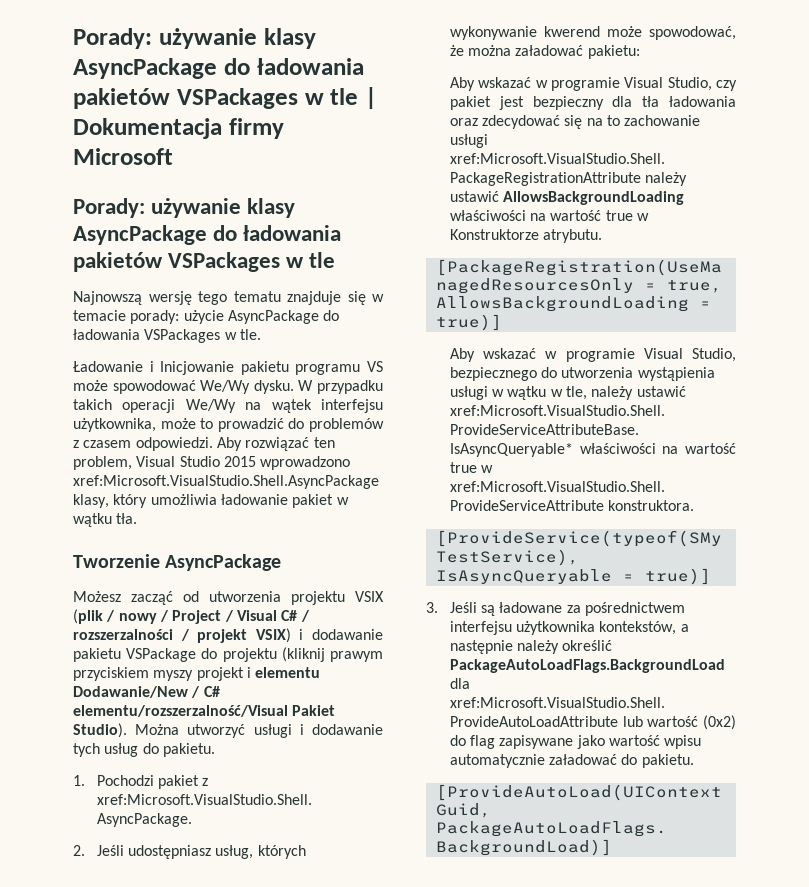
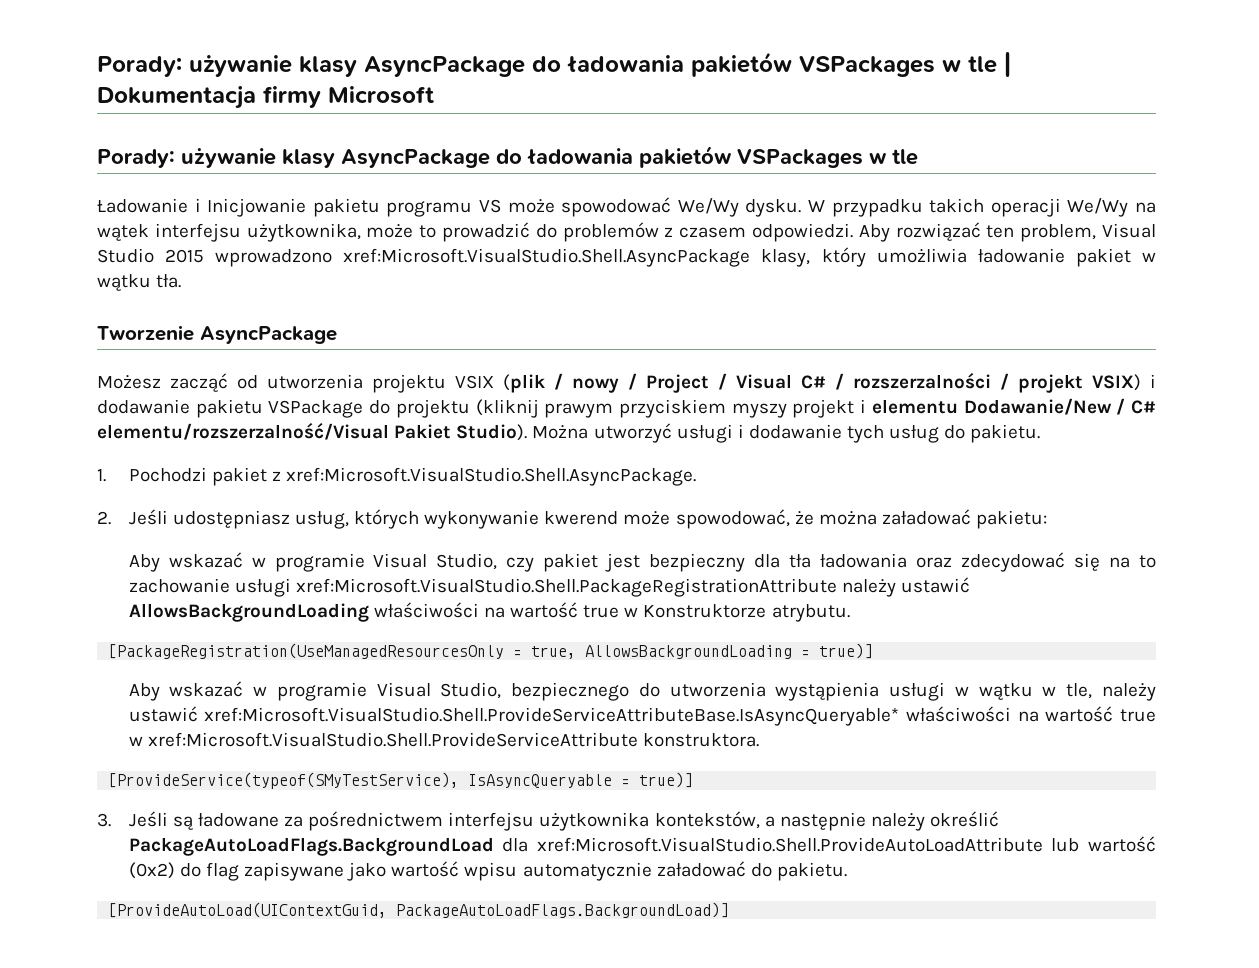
- Najnowszą wersję tego tematu znajduje się w temacie porady: użycie AsyncPackage do ładowania VSPackages w tle.

